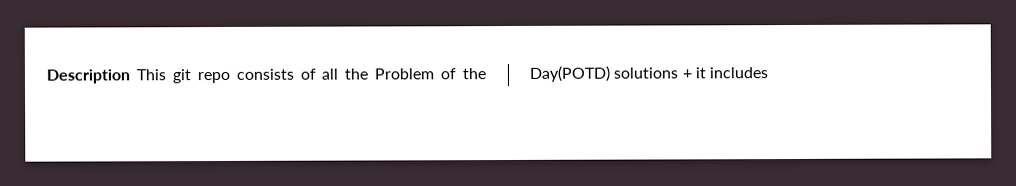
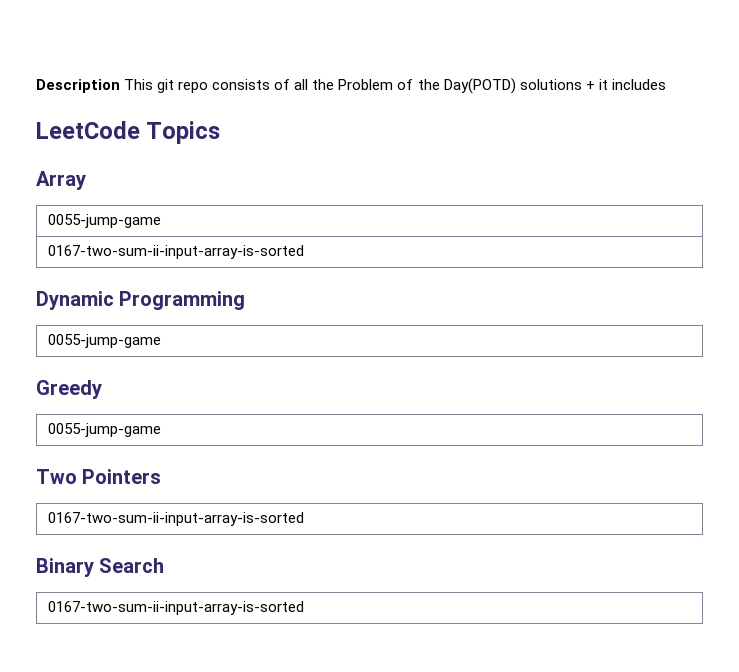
+ LeetCode Topics
+ Array
+ 0055-jump-game
+ 0167-two-sum-ii-input-array-is-sorted
+ Dynamic Programming
+ 0055-jump-game
+ Greedy
+ 0055-jump-game
+ Two Pointers
+ 0167-two-sum-ii-input-array-is-sorted
+ Binary Search
+ 0167-two-sum-ii-input-array-is-sorted

